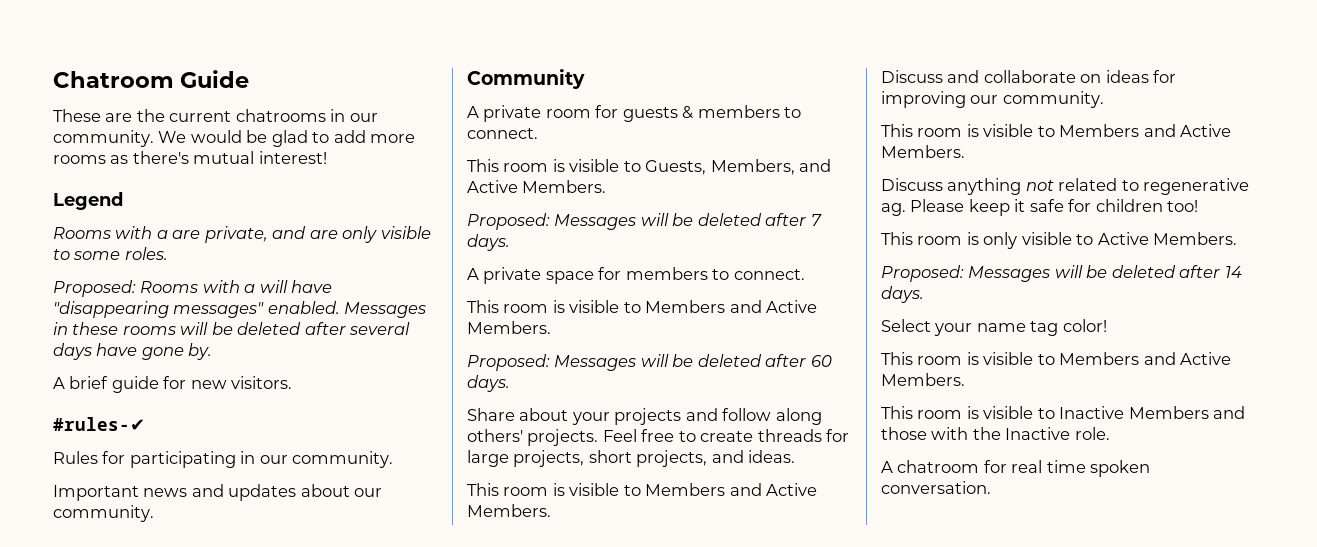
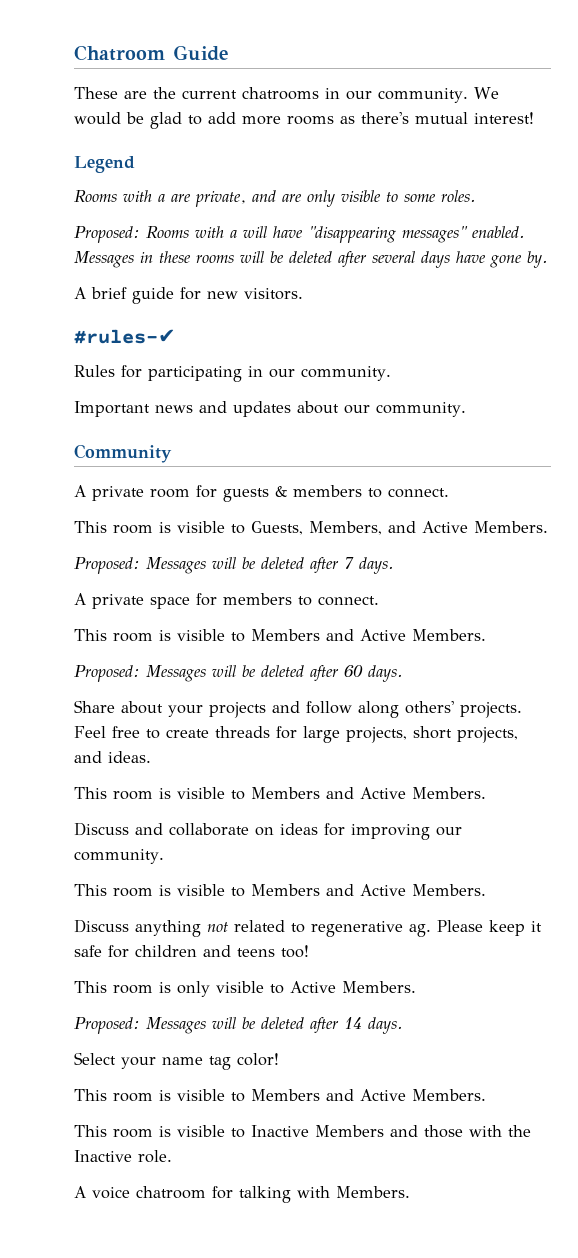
- Please keep it safe for children too!
+ Please keep it safe for children and teens too!
- A chatroom for real time spoken conversation.
+ A voice chatroom for talking with Members.

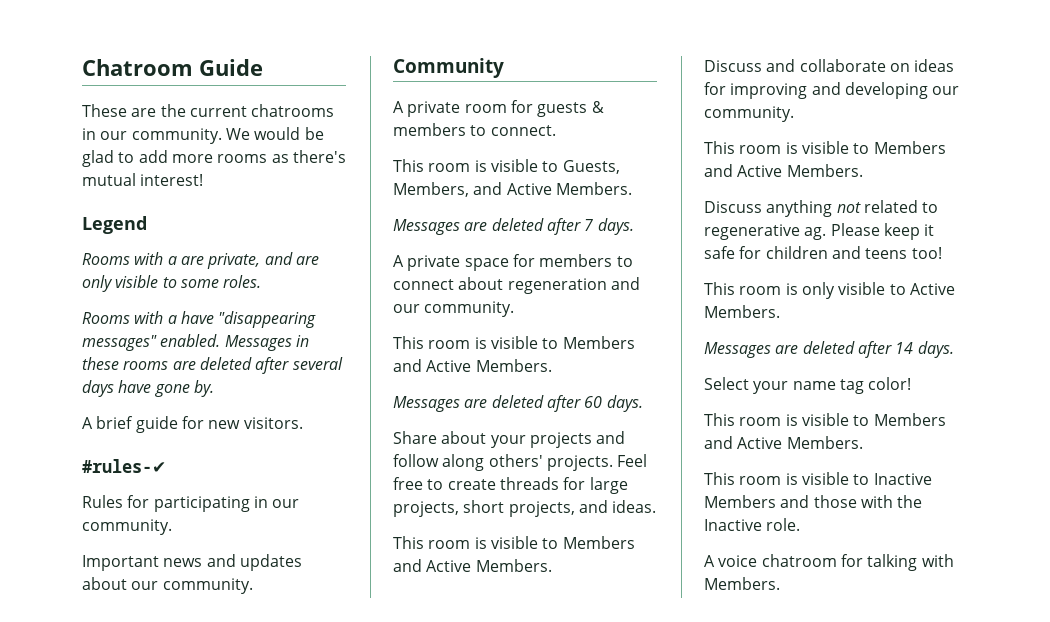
- Proposed: Rooms with a will have "disappearing messages" enabled.
+ Rooms with a have "disappearing messages" enabled.
- Messages in these rooms will be deleted after several days have gone by.
+ Messages in these rooms are deleted after several days have gone by.
- Proposed: Messages will be deleted after 7 days.
+ Messages are deleted after 7 days.
- A private space for members to connect.
+ A private space for members to connect about regeneration and our community.
  This room is visible to Members and Active Members.
- Proposed: Messages will be deleted after 60 days.
+ Messages are deleted after 60 days.
- Discuss and collaborate on ideas for improving our community.
+ Discuss and collaborate on ideas for improving and developing our community.
- Proposed: Messages will be deleted after 14 days.
+ Messages are deleted after 14 days.

